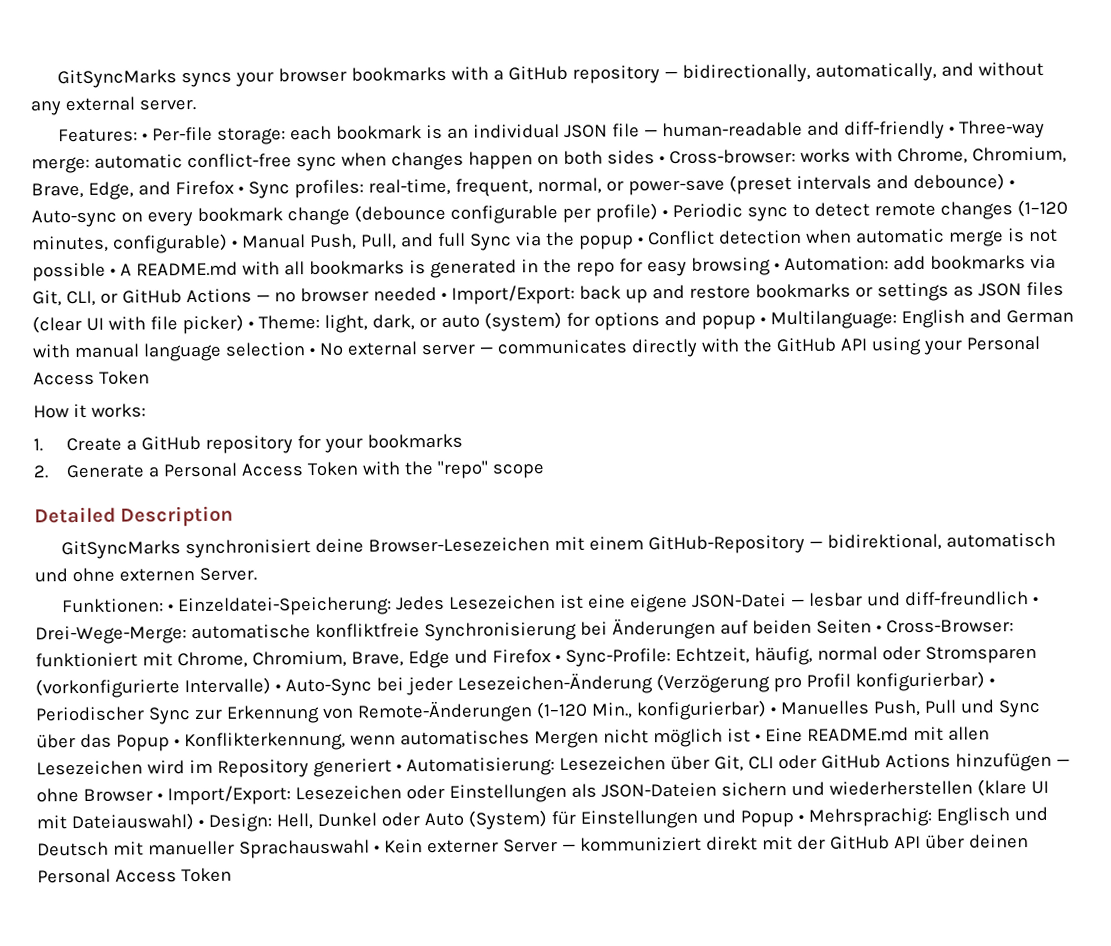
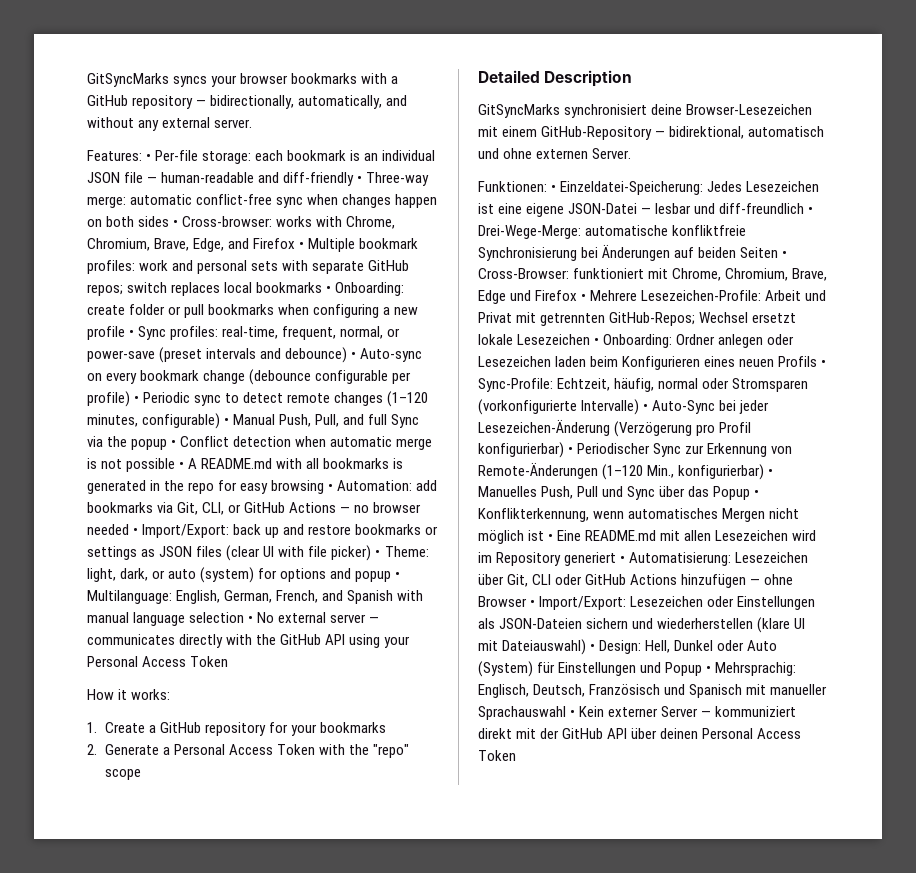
- works with Chrome, Chromium, Brave, Edge, and Firefox • Sync profiles:
+ works with Chrome, Chromium, Brave, Edge, and Firefox • Multiple bookmark profiles: work and personal sets with separate GitHub repos; switch replaces local bookmarks • Onboarding: create folder or pull bookmarks when configuring a new profile • Sync profiles:
- English and German with manual language selection • No external server — communicates directly with the GitHub API using your Personal Access Token
+ English, German, French, and Spanish with manual language selection • No external server — communicates directly with the GitHub API using your Personal Access Token
- funktioniert mit Chrome, Chromium, Brave, Edge und Firefox • Sync-Profile:
+ funktioniert mit Chrome, Chromium, Brave, Edge und Firefox • Mehrere Lesezeichen-Profile: Arbeit und Privat mit getrennten GitHub-Repos; Wechsel ersetzt lokale Lesezeichen • Onboarding: Ordner anlegen oder Lesezeichen laden beim Konfigurieren eines neuen Profils • Sync-Profile:
- Englisch und Deutsch mit manueller Sprachauswahl • Kein externer Server — kommuniziert direkt mit der GitHub API über deinen Personal Access Token
+ Englisch, Deutsch, Französisch und Spanisch mit manueller Sprachauswahl • Kein externer Server — kommuniziert direkt mit der GitHub API über deinen Personal Access Token

